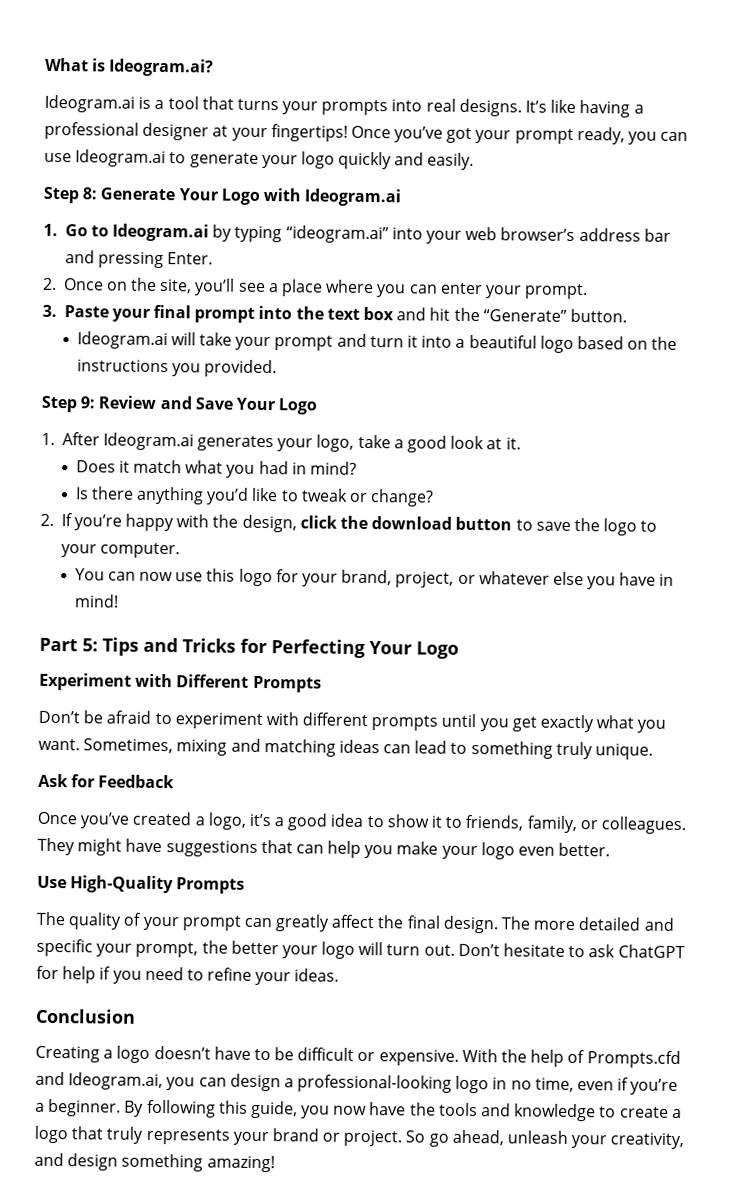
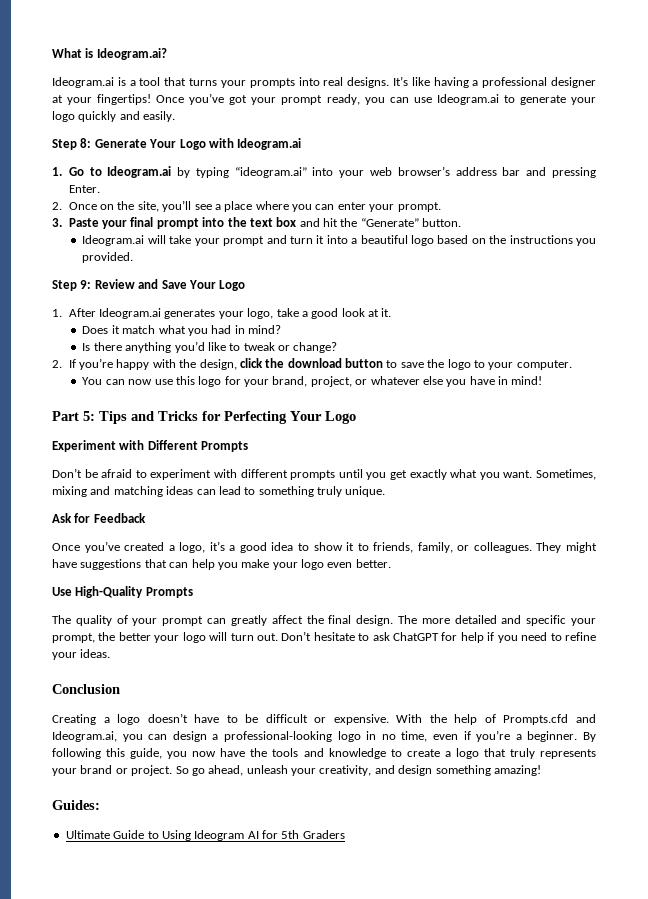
+ Guides:
+ Ultimate Guide to Using Ideogram AI for 5th Graders

